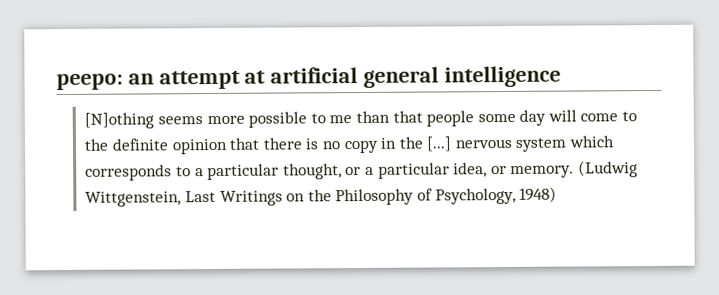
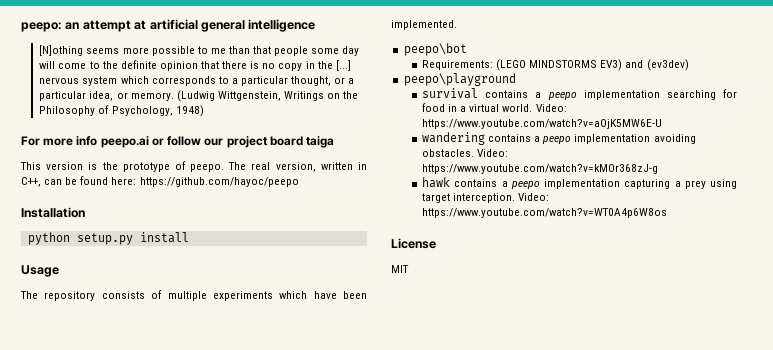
- (Ludwig Wittgenstein, Last Writings on the Philosophy of Psychology, 1948)
+ (Ludwig Wittgenstein, Writings on the Philosophy of Psychology, 1948)
+ For more info peepo.ai or follow our project board taiga
+ This version is the prototype of peepo. The real version, written in C++, can be found here: https://github.com/hayoc/peepo
+ Installation
+ python setup.py install
+ Usage
+ The repository consists of multiple experiments which have been implemented.
+ peepo\bot
+ Requirements: (LEGO MINDSTORMS EV3) and (ev3dev)
+ peepo\playground
+ survival contains a peepo implementation searching for food in a virtual world. Video: https://www.youtube.com/watch?v=aOjK5MW6E-U
+ wandering contains a peepo implementation avoiding obstacles. Video: https://www.youtube.com/watch?v=kMOr368zJ-g
+ hawk contains a peepo implementation capturing a prey using target interception. Video: https://www.youtube.com/watch?v=WT0A4p6W8os
+ License
+ MIT

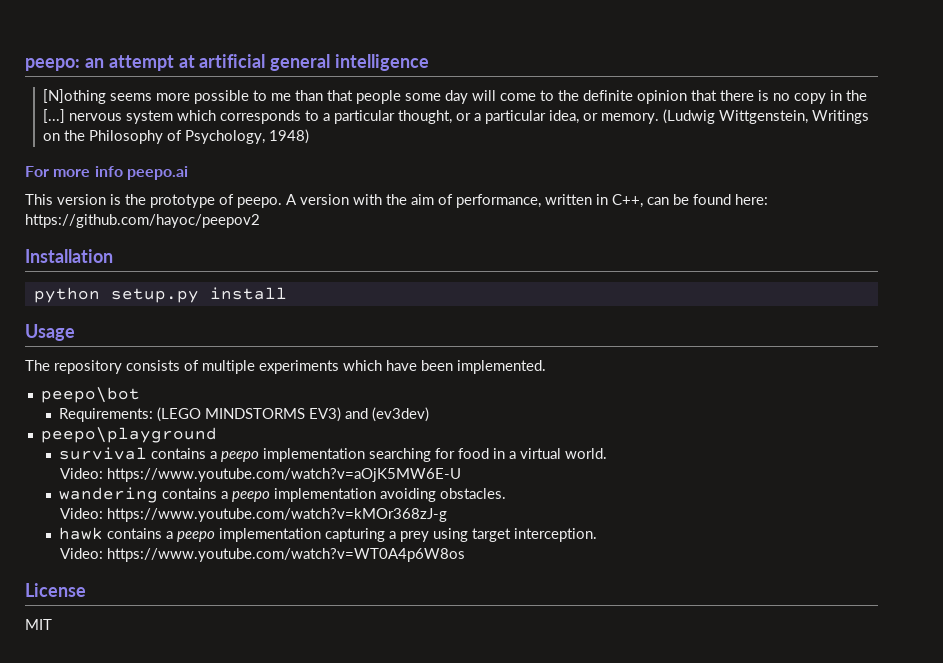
- For more info peepo.ai or follow our project board taiga
+ For more info peepo.ai
- The real version, written in C++, can be found here: https://github.com/hayoc/peepo
+ A version with the aim of performance, written in C++, can be found here: https://github.com/hayoc/peepov2
- survival contains a peepo implementation searching for food in a virtual world. Video: https://www.youtube.com/watch?v=aOjK5MW6E-U
+ survival contains a peepo implementation searching for food in a virtual world.
+ Video: https://www.youtube.com/watch?v=aOjK5MW6E-U
- wandering contains a peepo implementation avoiding obstacles. Video: https://www.youtube.com/watch?v=kMOr368zJ-g
+ wandering contains a peepo implementation avoiding obstacles.
+ Video: https://www.youtube.com/watch?v=kMOr368zJ-g
- hawk contains a peepo implementation capturing a prey using target interception. Video: https://www.youtube.com/watch?v=WT0A4p6W8os
+ hawk contains a peepo implementation capturing a prey using target interception.
+ Video: https://www.youtube.com/watch?v=WT0A4p6W8os

